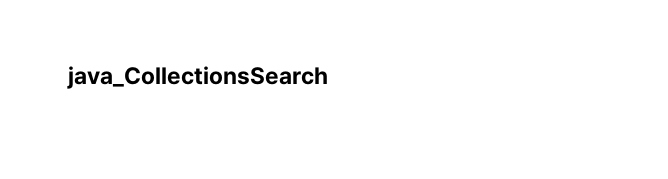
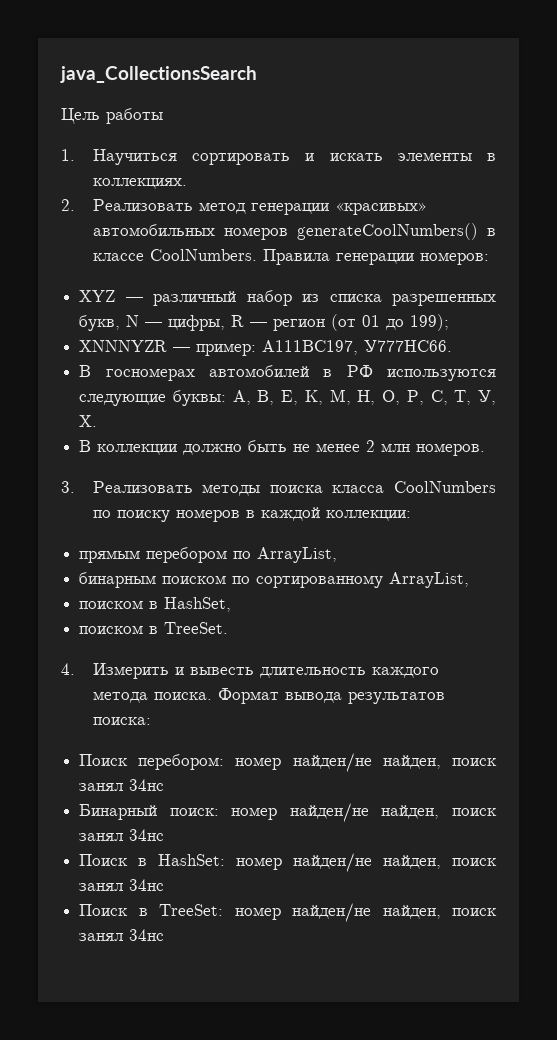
+ Цель работы
+ 1. Научиться сортировать и искать элементы в коллекциях.
+ 2. Реализовать метод генерации «красивых» автомобильных номеров generateCoolNumbers() в классе CoolNumbers. Правила генерации номеров:
+ XYZ — различный набор из списка разрешенных букв, N — цифры, R — регион (от 01 до 199);
+ XNNNYZR — пример: A111BC197, У777HC66.
+ В госномерах автомобилей в РФ используются следующие буквы: А, В, Е, К, М, Н, О, Р, С, Т, У, Х.
+ В коллекции должно быть не менее 2 млн номеров.
+ 3. Реализовать методы поиска класса CoolNumbers по поиску номеров в каждой коллекции:
+ прямым перебором по ArrayList,
+ бинарным поиском по сортированному ArrayList,
+ поиском в HashSet,
+ поиском в TreeSet.
+ 4. Измерить и вывесть длительность каждого метода поиска. Формат вывода результатов поиска:
+ Поиск перебором: номер найден/не найден, поиск занял 34нс
+ Бинарный поиск: номер найден/не найден, поиск занял 34нс
+ Поиск в HashSet: номер найден/не найден, поиск занял 34нс
+ Поиск в TreeSet: номер найден/не найден, поиск занял 34нс

